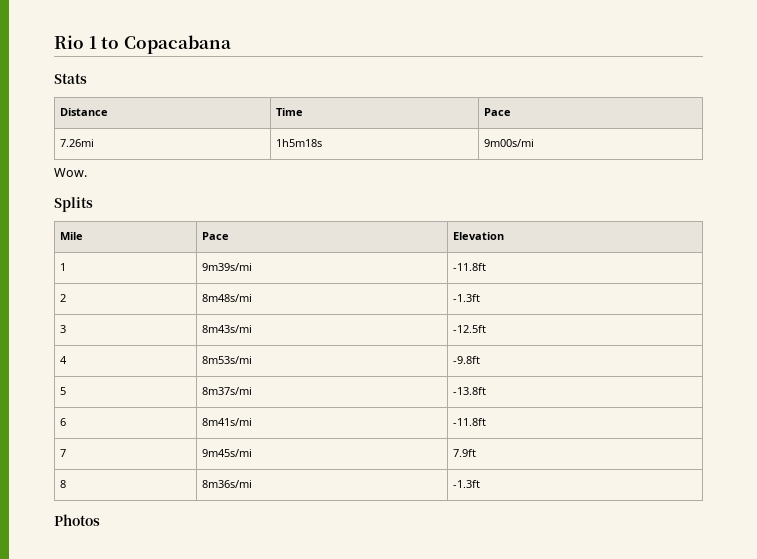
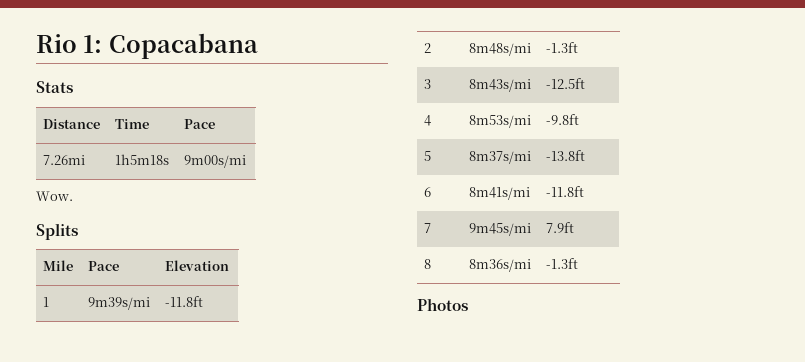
- Rio 1 to Copacabana
+ Rio 1: Copacabana

